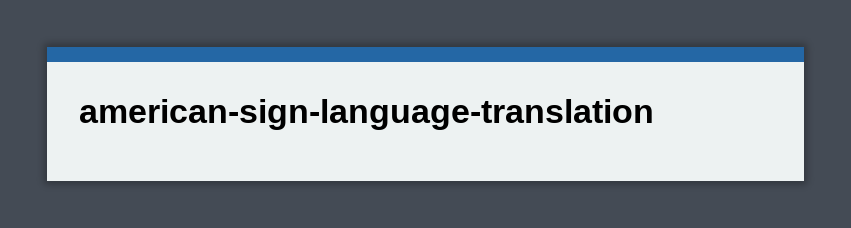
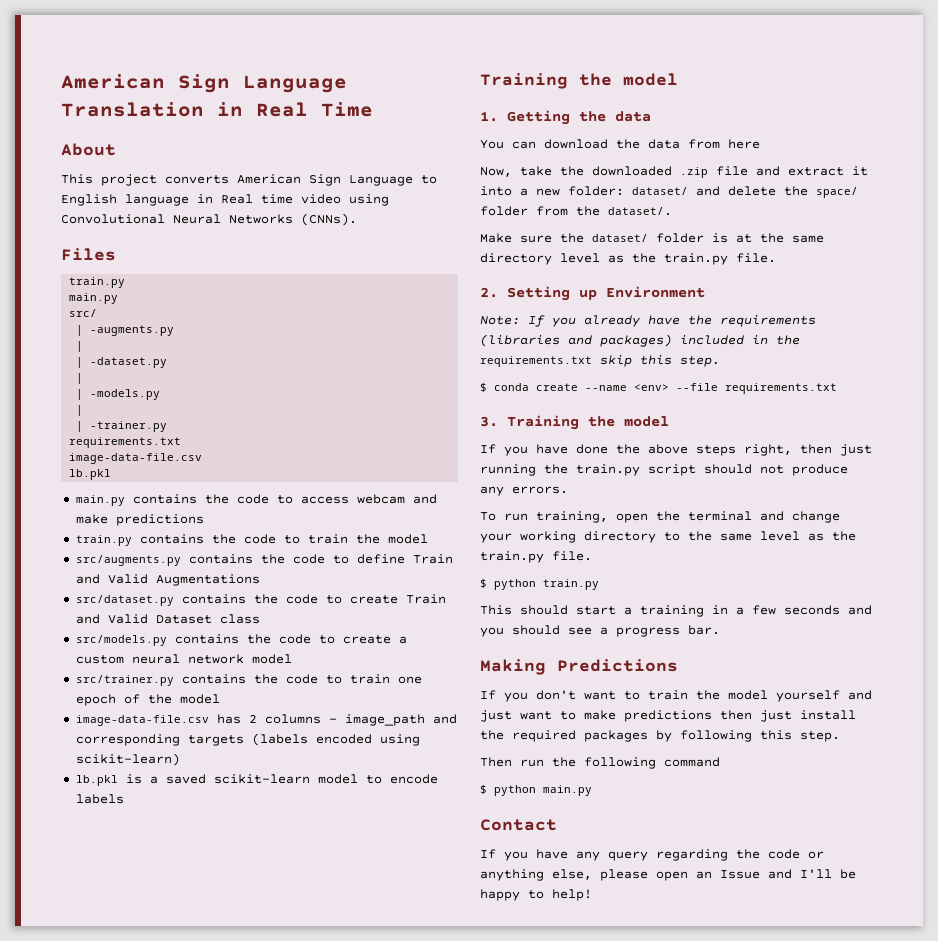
- american-sign-language-translation
+ American Sign Language Translation in Real Time
+ About
+ This project converts American Sign Language to English language in Real time video using Convolutional Neural Networks (CNNs).
+ Files
+ train.py
+ main.py
+ src/
+ | -augments.py
+ |
+ | -dataset.py
+ |
+ | -models.py
+ |
+ | -trainer.py
+ requirements.txt
+ image-data-file.csv
+ lb.pkl
+ main.py contains the code to access webcam and make predictions
+ train.py contains the code to train the model
+ src/augments.py contains the code to define Train and Valid Augmentations
+ src/dataset.py contains the code to create Train and Valid Dataset class
+ src/models.py contains the code to create a custom neural network model
+ src/trainer.py contains the code to train one epoch of the model
+ image-data-file.csv has 2 columns - image_path and corresponding targets (labels encoded using scikit-learn)
+ lb.pkl is a saved scikit-learn model to encode labels
+ Training the model
+ 1. Getting the data
+ You can download the data from here
+ Now, take the downloaded .zip file and extract it into a new folder: dataset/ and delete the space/ folder from the dataset/.
+ Make sure the dataset/ folder is at the same directory level as the train.py file.
+ 2. Setting up Environment
+ Note: If you already have the requirements (libraries and packages) included in the requirements.txt skip this step.
+ $ conda create --name <env> --file requirements.txt
+ 3. Training the model
+ If you have done the above steps right, then just running the train.py script should not produce any errors.
+ To run training, open the terminal and change your working directory to the same level as the train.py file.
+ $ python train.py
+ This should start a training in a few seconds and you should see a progress bar.
+ Making Predictions
+ If you don't want to train the model yourself and just want to make predictions then just install the required packages by following this step.
+ Then run the following command
+ $ python main.py
+ Contact
+ If you have any query regarding the code or anything else, please open an Issue and I'll be happy to help!

